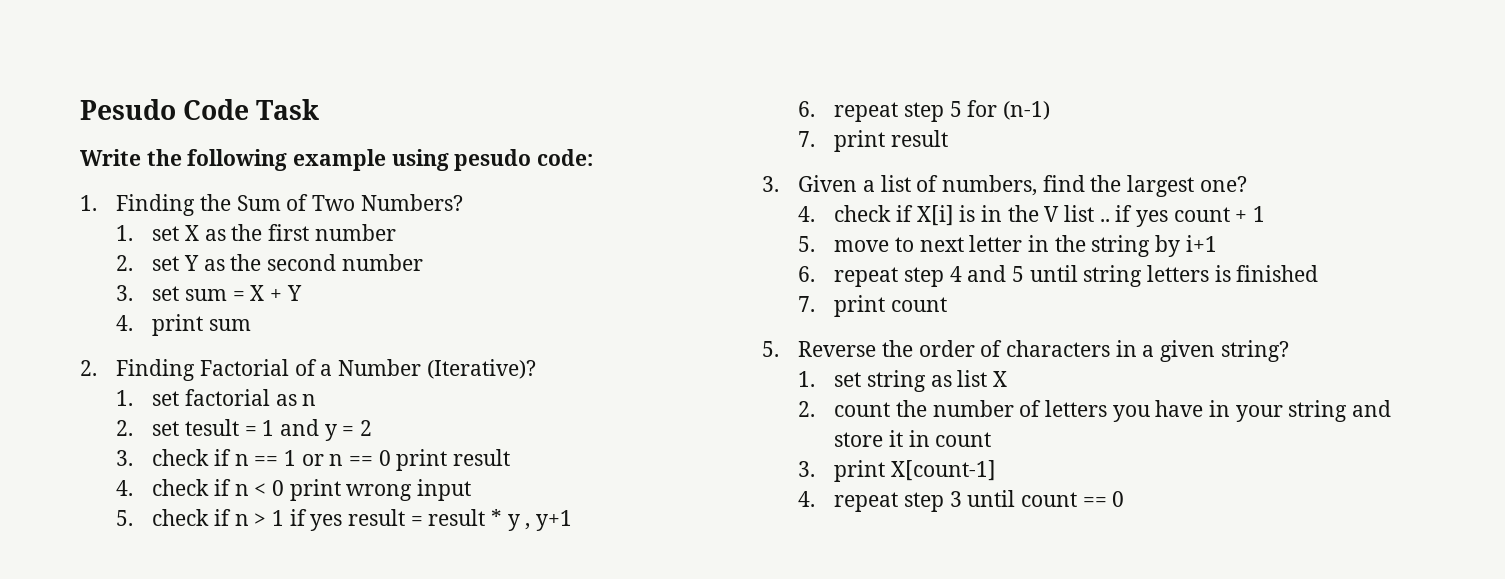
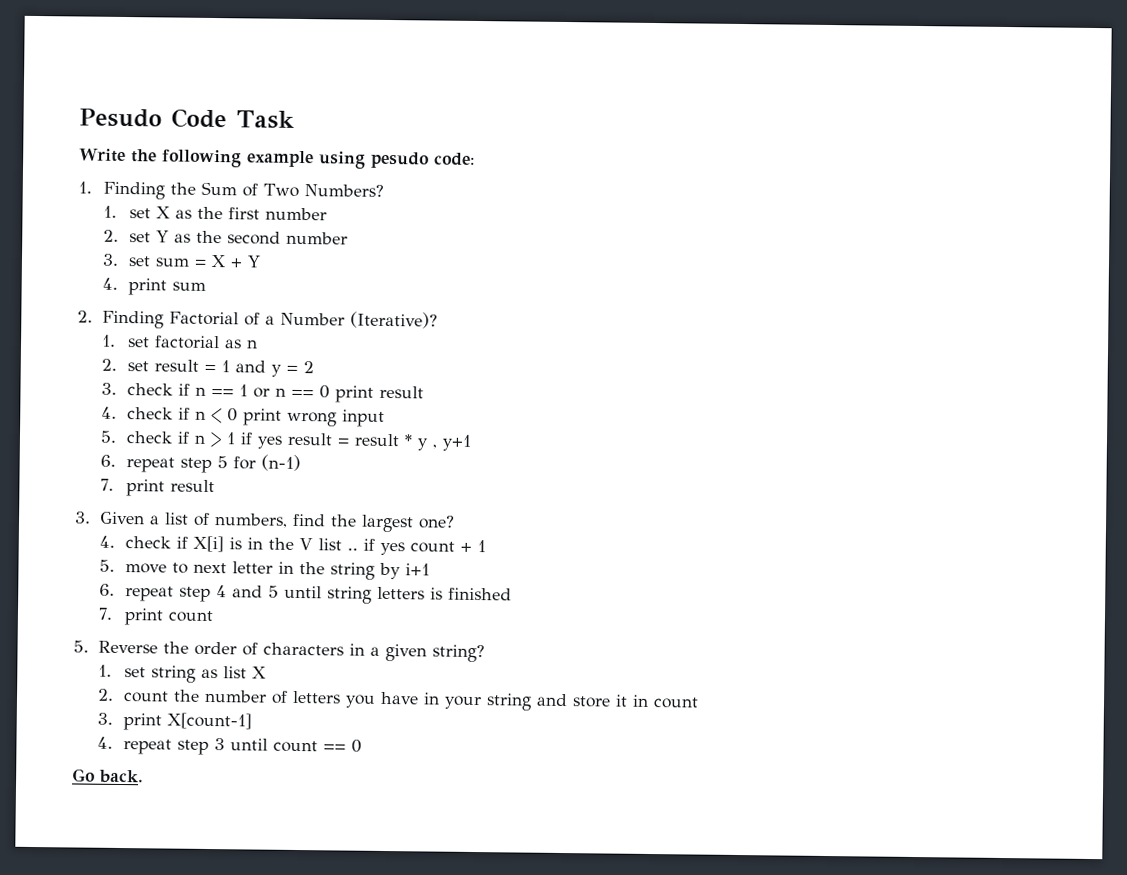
- 2. set tesult = 1 and y = 2
+ 2. set result = 1 and y = 2
+ Go back.

